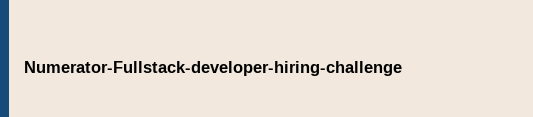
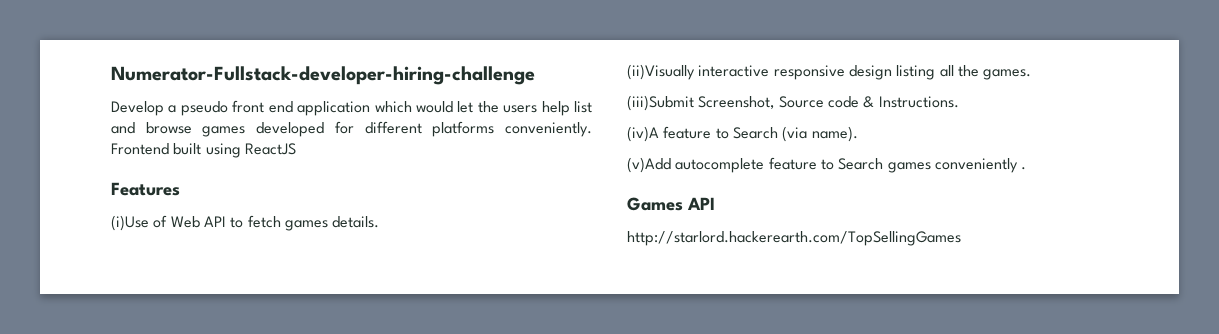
+ Develop a pseudo front end application which would let the users help list and browse games developed for different platforms conveniently. Frontend built using ReactJS
+ Features
+ (i)Use of Web API to fetch games details.
+ (ii)Visually interactive responsive design listing all the games.
+ (iii)Submit Screenshot, Source code & Instructions.
+ (iv)A feature to Search (via name).
+ (v)Add autocomplete feature to Search games conveniently .
+ Games API
+ http://starlord.hackerearth.com/TopSellingGames

